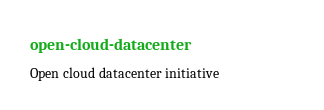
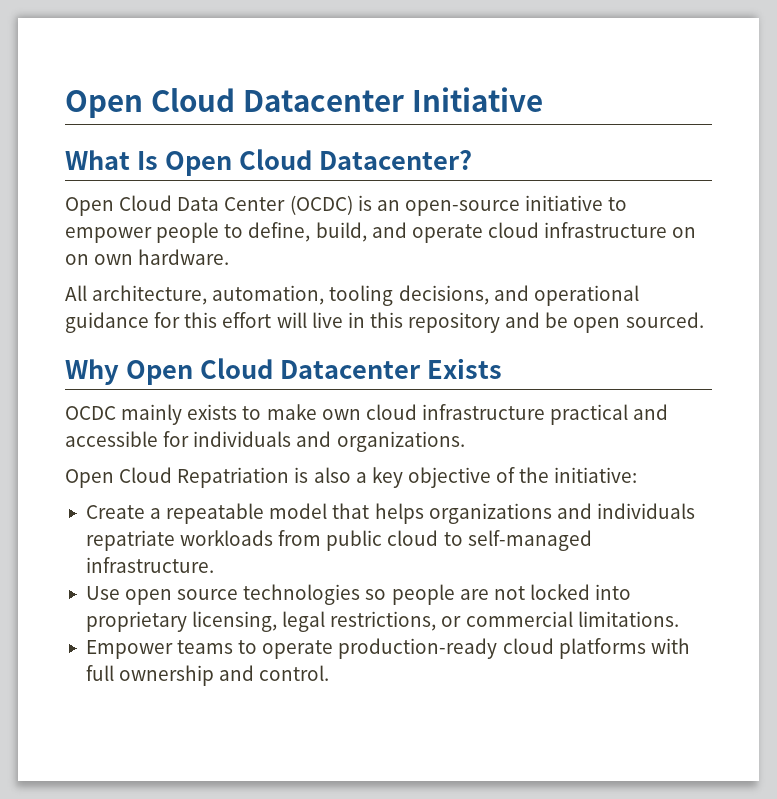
- open-cloud-datacenter
- Open cloud datacenter initiative
+ Open Cloud Datacenter Initiative
+ What Is Open Cloud Datacenter?
+ Open Cloud Data Center (OCDC) is an open-source initiative to empower people to define, build, and operate cloud infrastructure on on own hardware.
+ All architecture, automation, tooling decisions, and operational guidance for this effort will live in this repository and be open sourced.
+ Why Open Cloud Datacenter Exists
+ OCDC mainly exists to make own cloud infrastructure practical and accessible for individuals and organizations.
+ Open Cloud Repatriation is also a key objective of the initiative:
+ Create a repeatable model that helps organizations and individuals repatriate workloads from public cloud to self-managed infrastructure.
+ Use open source technologies so people are not locked into proprietary licensing, legal restrictions, or commercial limitations.
+ Empower teams to operate production-ready cloud platforms with full ownership and control.

